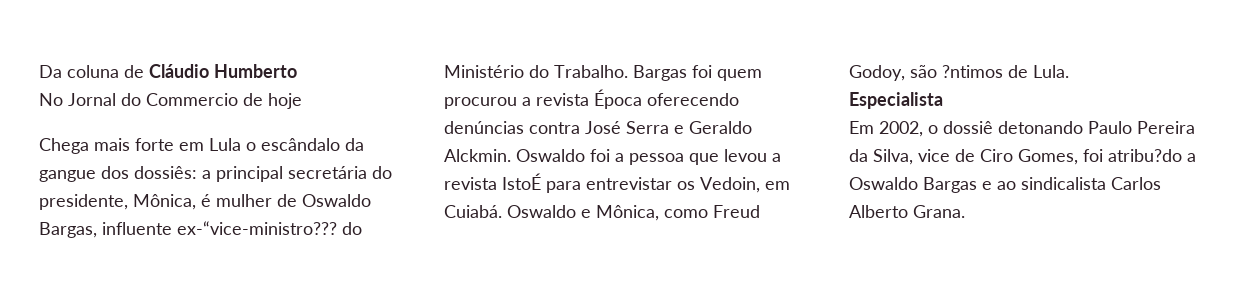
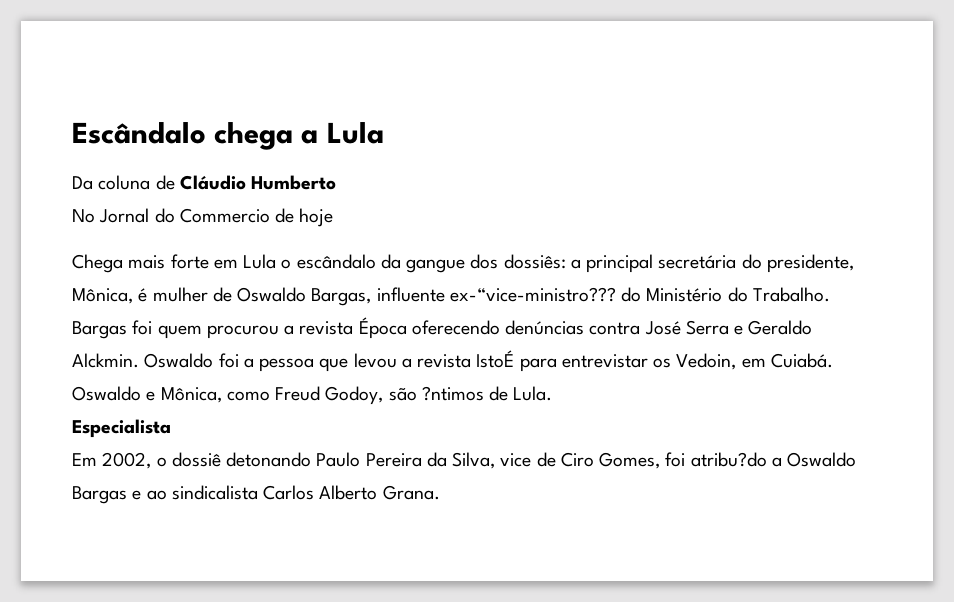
+ Escândalo chega a Lula

